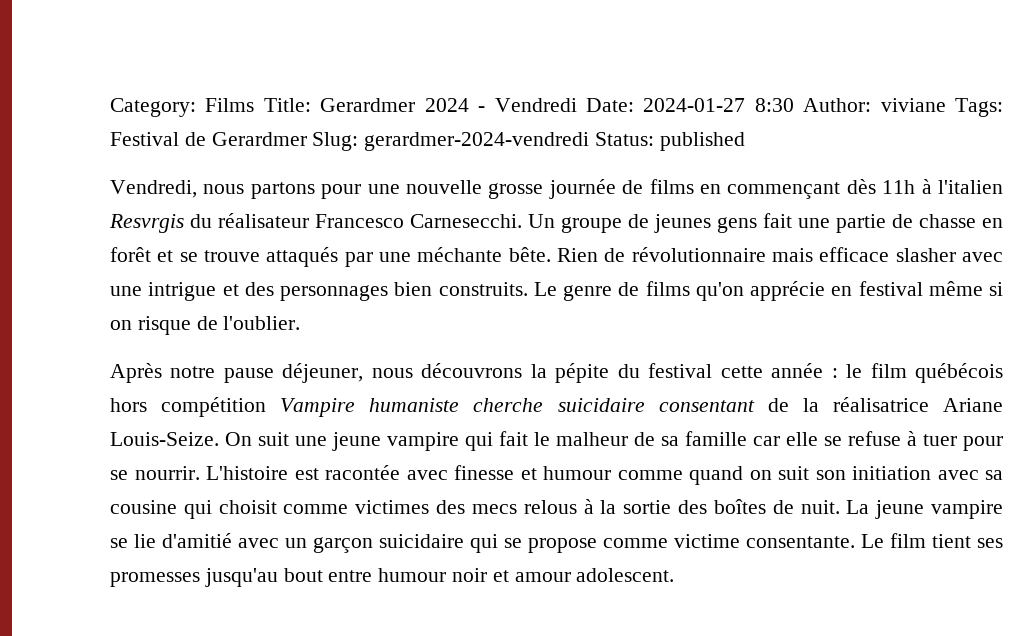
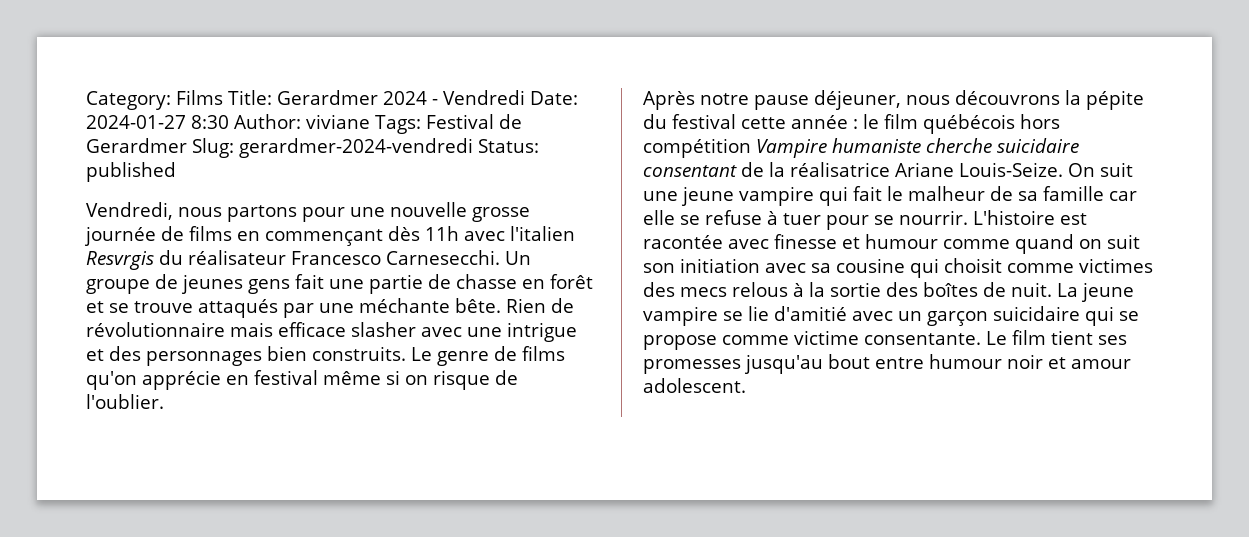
- Vendredi, nous partons pour une nouvelle grosse journée de films en commençant dès 11h à l'italien Resvrgis du réalisateur Francesco Carnesecchi.
+ Vendredi, nous partons pour une nouvelle grosse journée de films en commençant dès 11h avec l'italien Resvrgis du réalisateur Francesco Carnesecchi.

